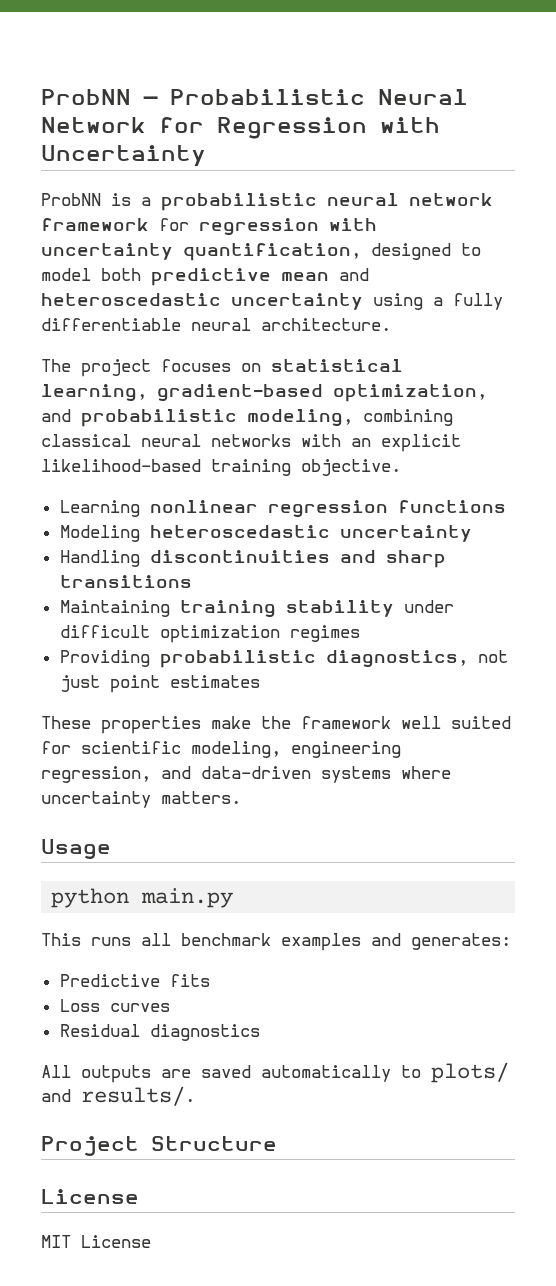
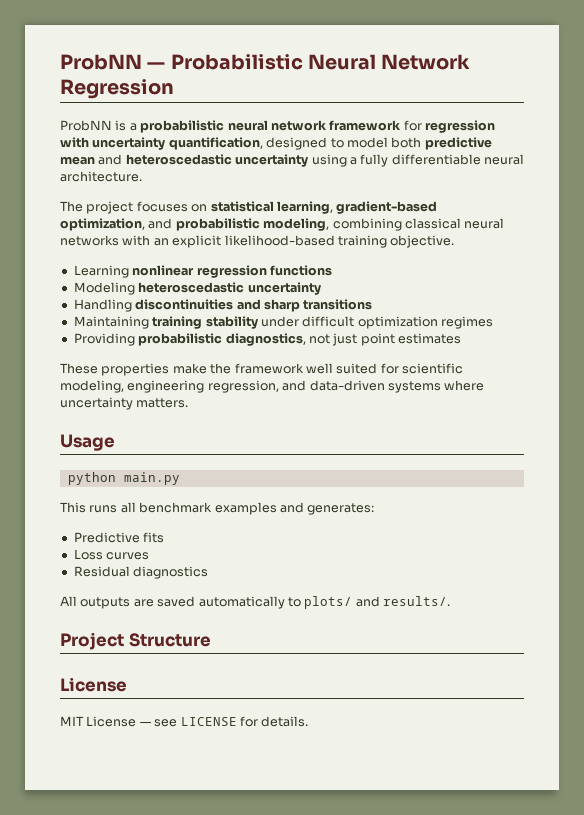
- ProbNN — Probabilistic Neural Network for Regression with Uncertainty
+ ProbNN — Probabilistic Neural Network Regression
- MIT License
+ MIT License — see LICENSE for details.

